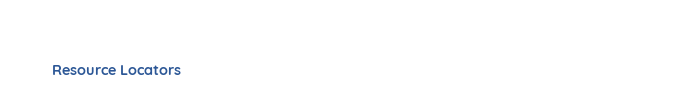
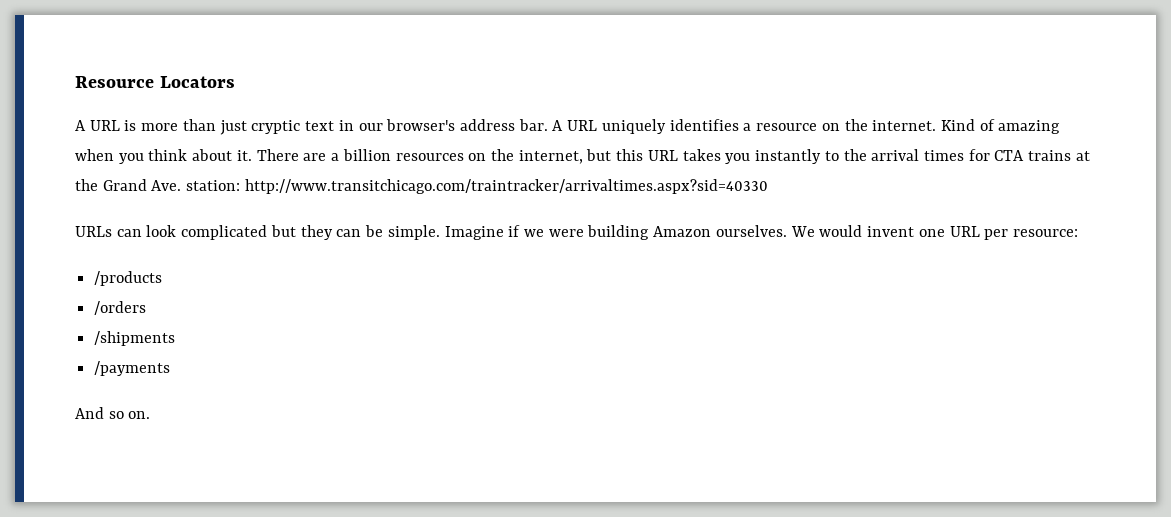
+ A URL is more than just cryptic text in our browser's address bar. A URL uniquely identifies a resource on the internet. Kind of amazing when you think about it. There are a billion resources on the internet, but this URL takes you instantly to the arrival times for CTA trains at the Grand Ave. station: http://www.transitchicago.com/traintracker/arrivaltimes.aspx?sid=40330
+ URLs can look complicated but they can be simple. Imagine if we were building Amazon ourselves. We would invent one URL per resource:
+ /products
+ /orders
+ /shipments
+ /payments
+ And so on.

